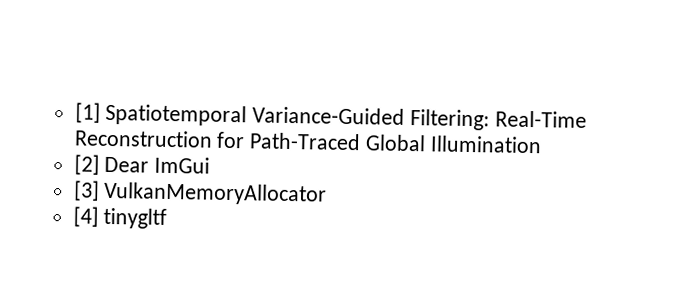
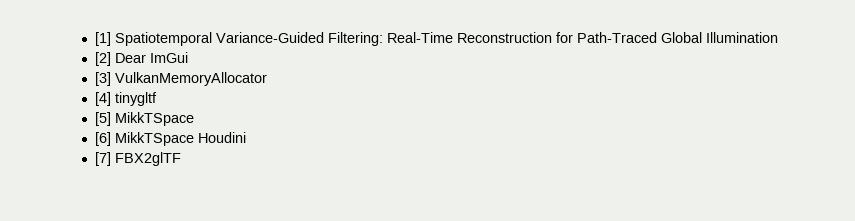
+ [5] MikkTSpace
+ [6] MikkTSpace Houdini
+ [7] FBX2glTF

